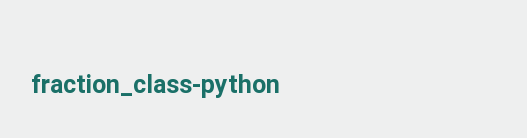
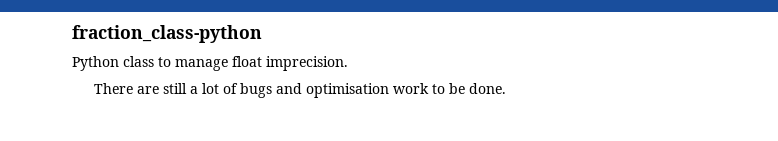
+ Python class to manage float imprecision.
+ There are still a lot of bugs and optimisation work to be done.

